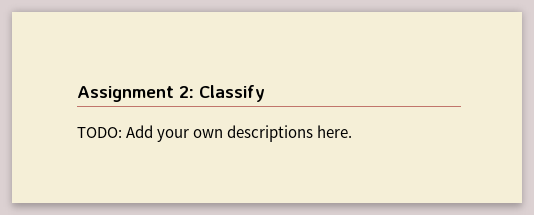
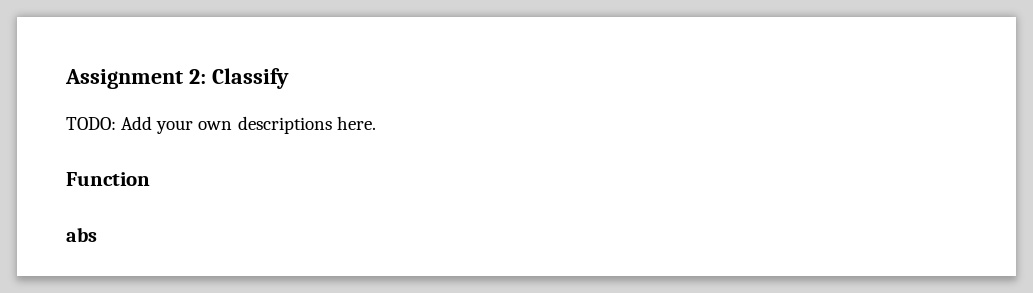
+ Function
+ abs

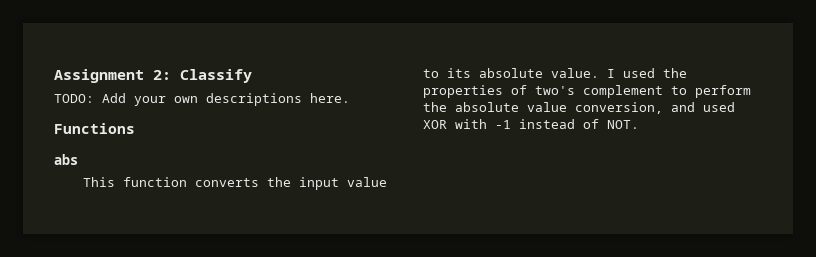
- Function
+ Functions
+ This function converts the input value to its absolute value. I used the properties of two's complement to perform the absolute value conversion, and used XOR with -1 instead of NOT.

